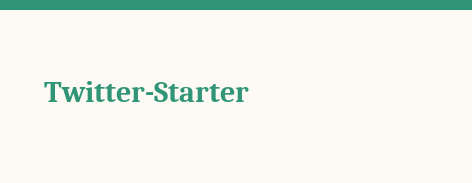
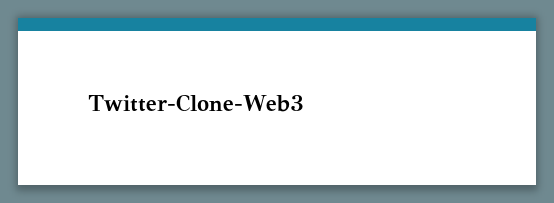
- Twitter-Starter
+ Twitter-Clone-Web3

